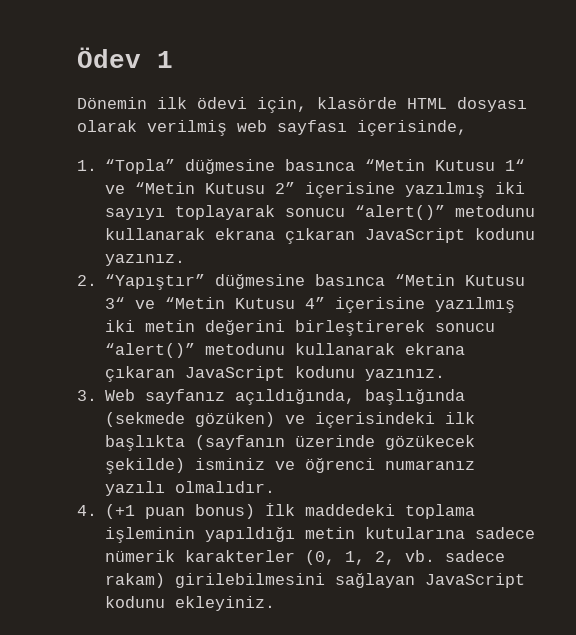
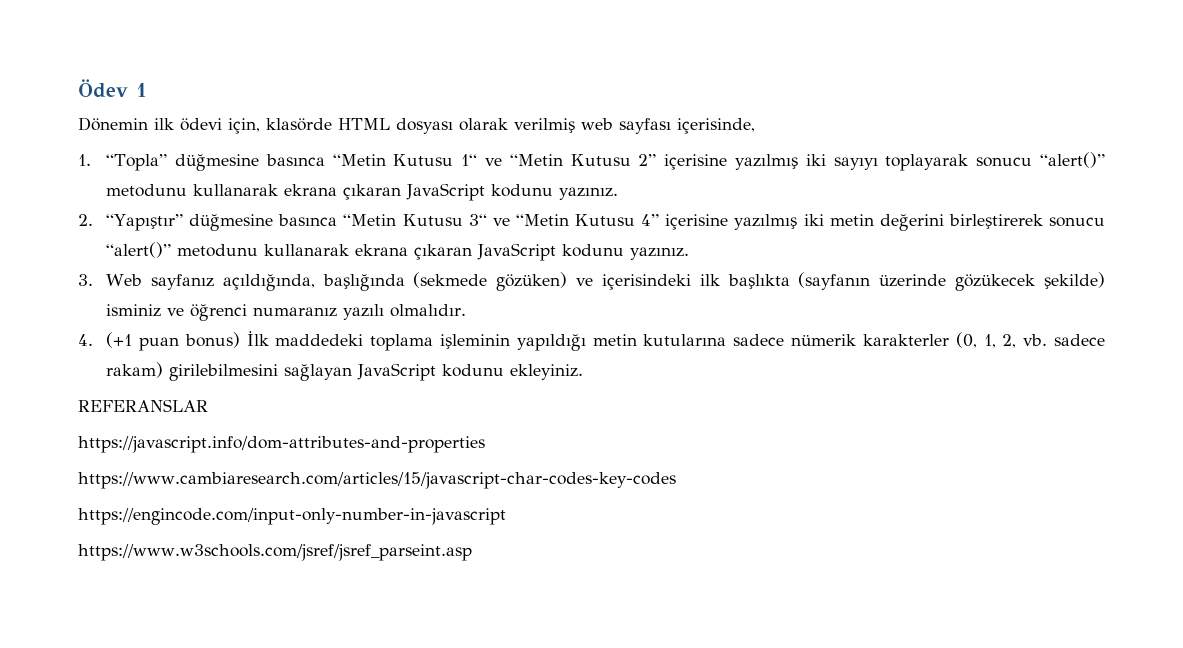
+ REFERANSLAR
+ https://javascript.info/dom-attributes-and-properties
+ https://www.cambiaresearch.com/articles/15/javascript-char-codes-key-codes
+ https://engincode.com/input-only-number-in-javascript
+ https://www.w3schools.com/jsref/jsref_parseint.asp

